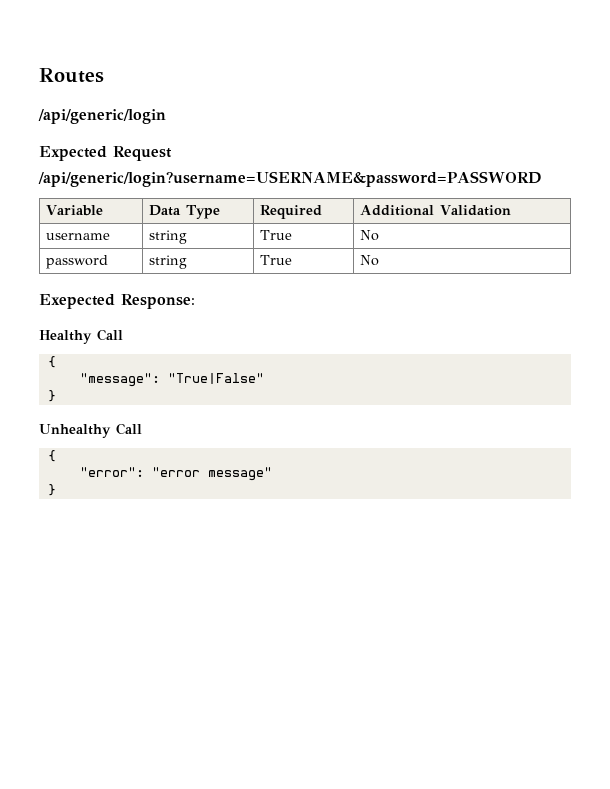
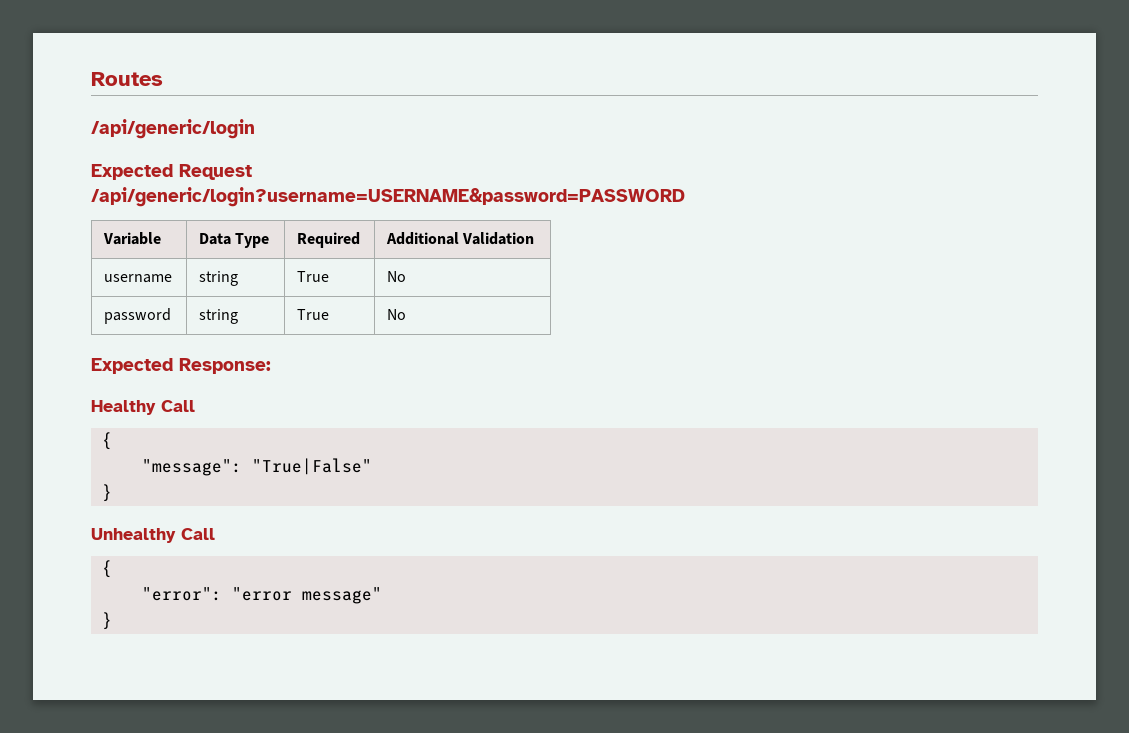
- Exepected Response:
+ Expected Response:

